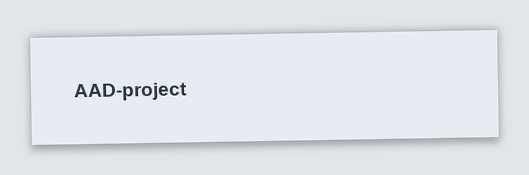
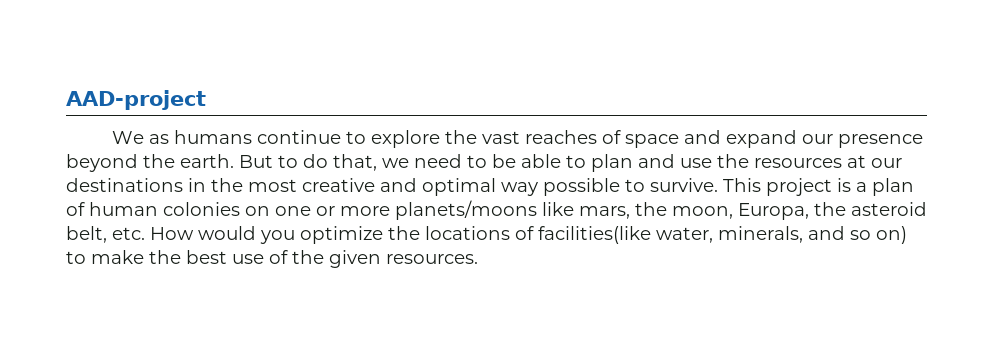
+ We as humans continue to explore the vast reaches of space and expand our presence beyond the earth. But to do that, we need to be able to plan and use the resources at our destinations in the most creative and optimal way possible to survive. This project is a plan of human colonies on one or more planets/moons like mars, the moon, Europa, the asteroid belt, etc. How would you optimize the locations of facilities(like water, minerals, and so on) to make the best use of the given resources.

